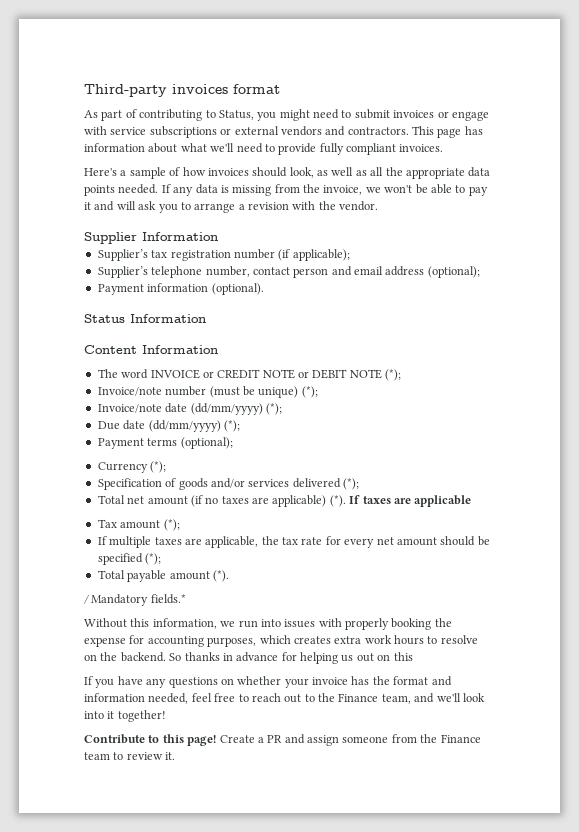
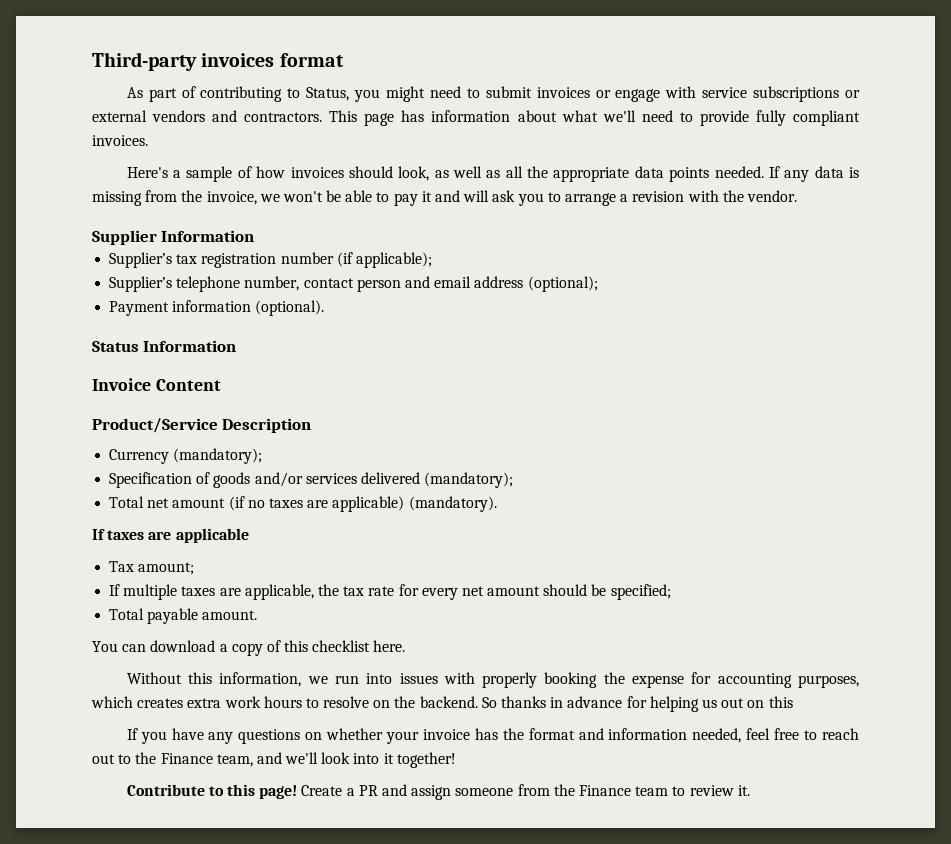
- Content Information
- The word INVOICE or CREDIT NOTE or DEBIT NOTE (*);
- Invoice/note number (must be unique) (*);
- Invoice/note date (dd/mm/yyyy) (*);
- Due date (dd/mm/yyyy) (*);
- Payment terms (optional);
+ Invoice Content
+ Product/Service Description
- Currency (*);
+ Currency (mandatory);
- Specification of goods and/or services delivered (*);
+ Specification of goods and/or services delivered (mandatory);
- Total net amount (if no taxes are applicable) (*). If taxes are applicable
+ Total net amount (if no taxes are applicable) (mandatory).
+ If taxes are applicable
- Tax amount (*);
+ Tax amount;
- If multiple taxes are applicable, the tax rate for every net amount should be specified (*);
+ If multiple taxes are applicable, the tax rate for every net amount should be specified;
- Total payable amount (*).
- / Mandatory fields.*
+ Total payable amount.
+ You can download a copy of this checklist here.

